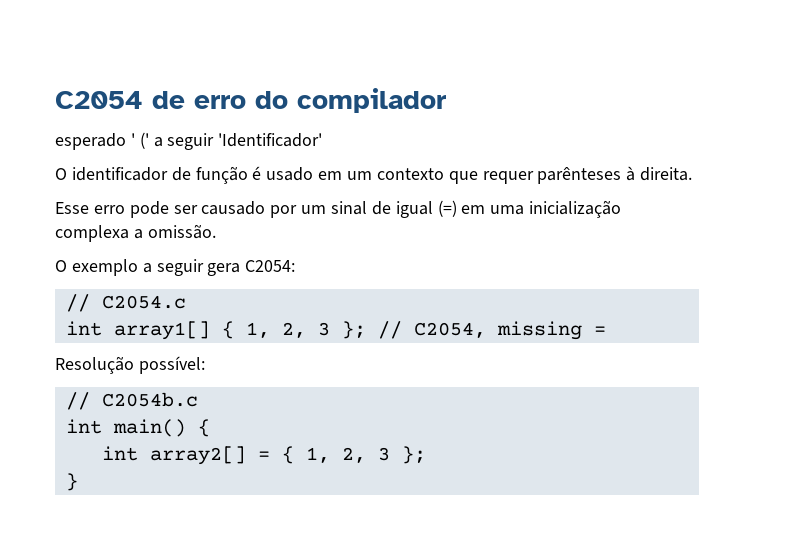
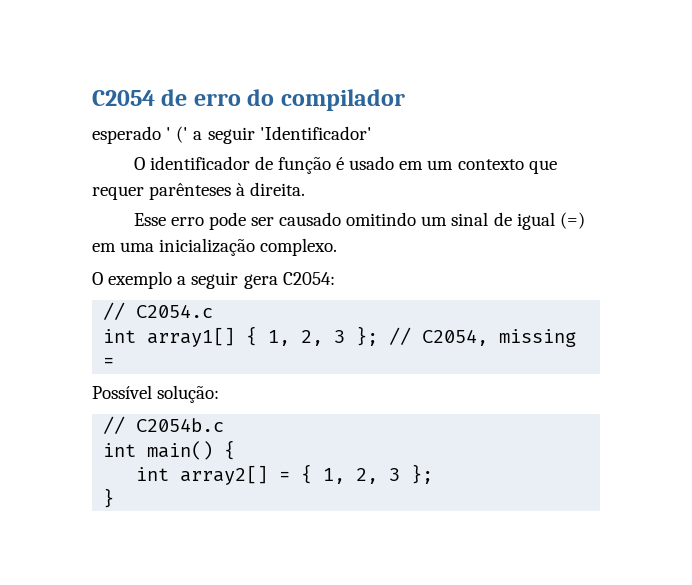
- Esse erro pode ser causado por um sinal de igual (=) em uma inicialização complexa a omissão.
+ Esse erro pode ser causado omitindo um sinal de igual (=) em uma inicialização complexo.
- Resolução possível:
+ Possível solução:

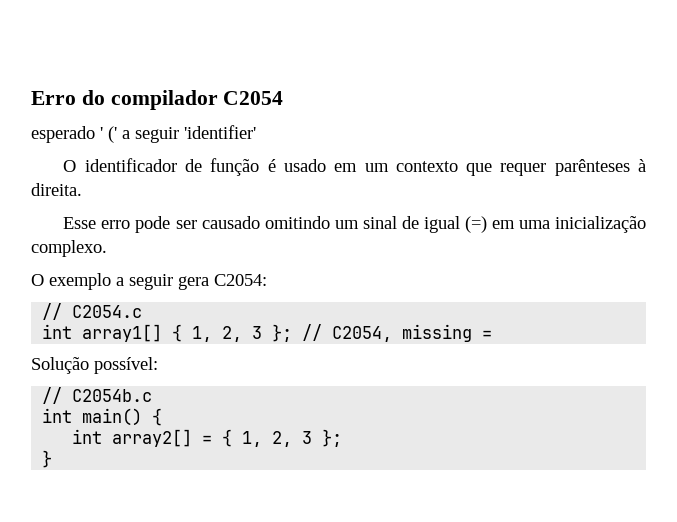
- C2054 de erro do compilador
+ Erro do compilador C2054
- esperado ' (' a seguir 'Identificador'
+ esperado ' (' a seguir 'identifier'
- Possível solução:
+ Solução possível:

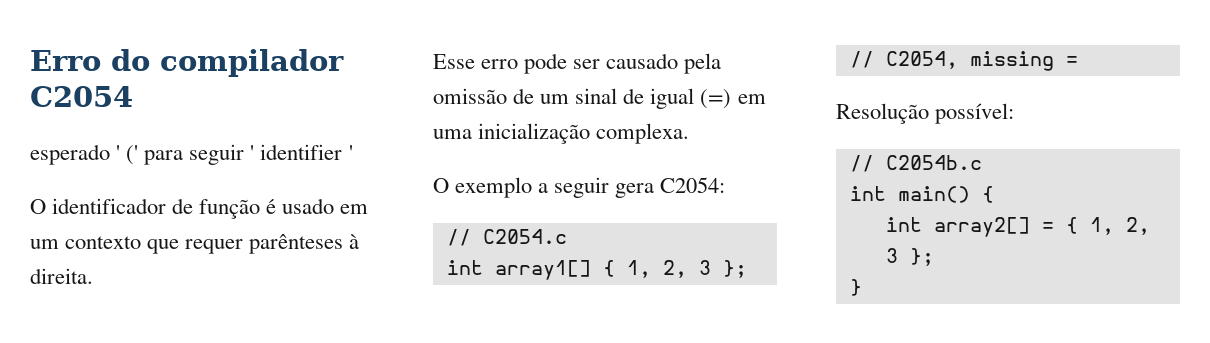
- esperado ' (' a seguir 'identifier'
+ esperado ' (' para seguir ' identifier '
- Esse erro pode ser causado omitindo um sinal de igual (=) em uma inicialização complexo.
+ Esse erro pode ser causado pela omissão de um sinal de igual (=) em uma inicialização complexa.
- Solução possível:
+ Resolução possível:

